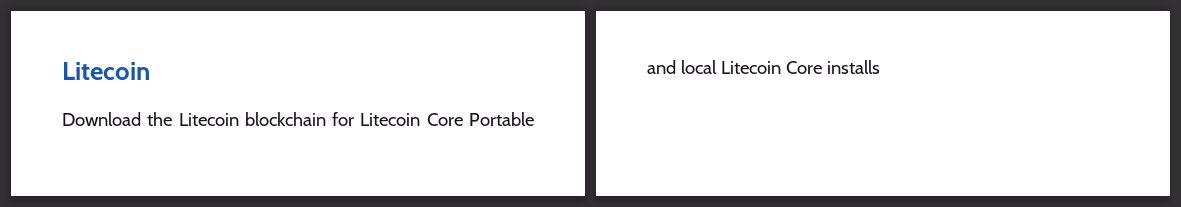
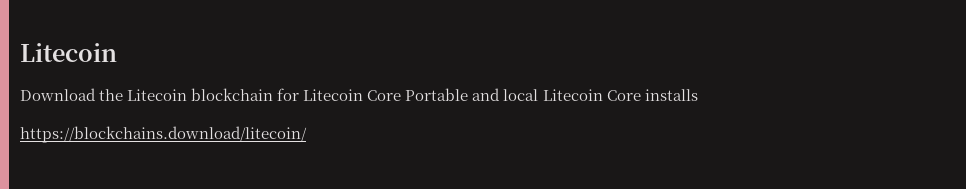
+ https://blockchains.download/litecoin/

